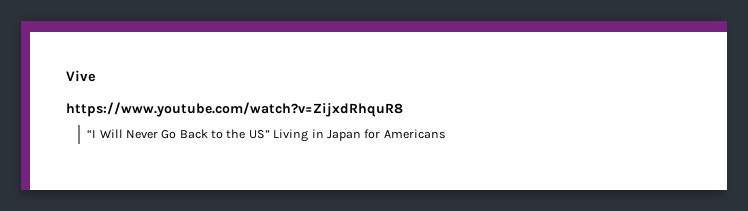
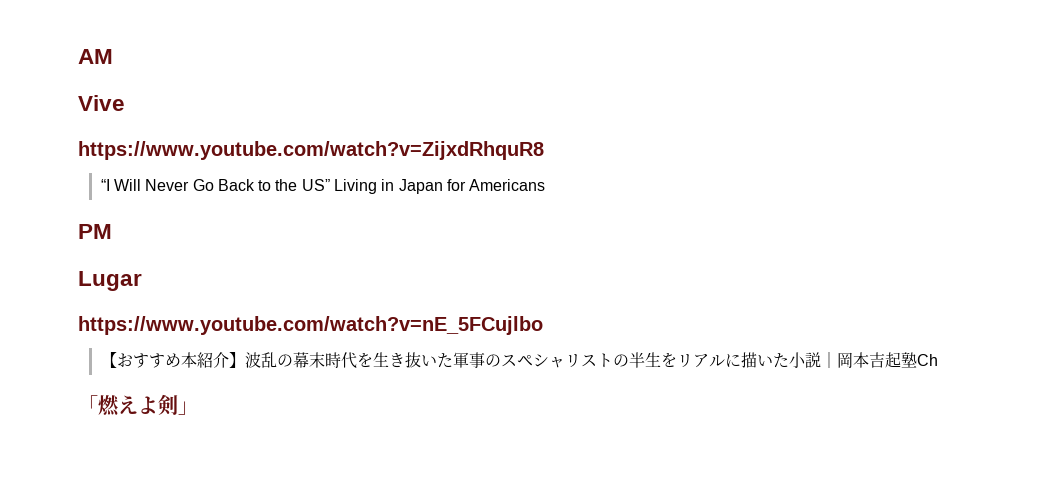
+ AM
+ PM
+ Lugar
+ https://www.youtube.com/watch?v=nE_5FCujlbo
+ 【おすすめ本紹介】波乱の幕末時代を生き抜いた軍事のスペシャリストの半生をリアルに描いた小説｜岡本吉起塾Ch
+ 「燃えよ剣」

